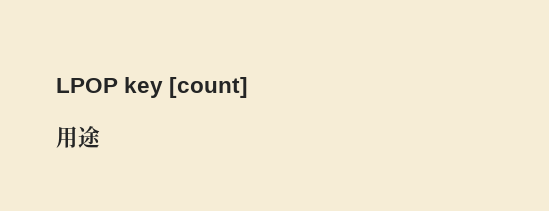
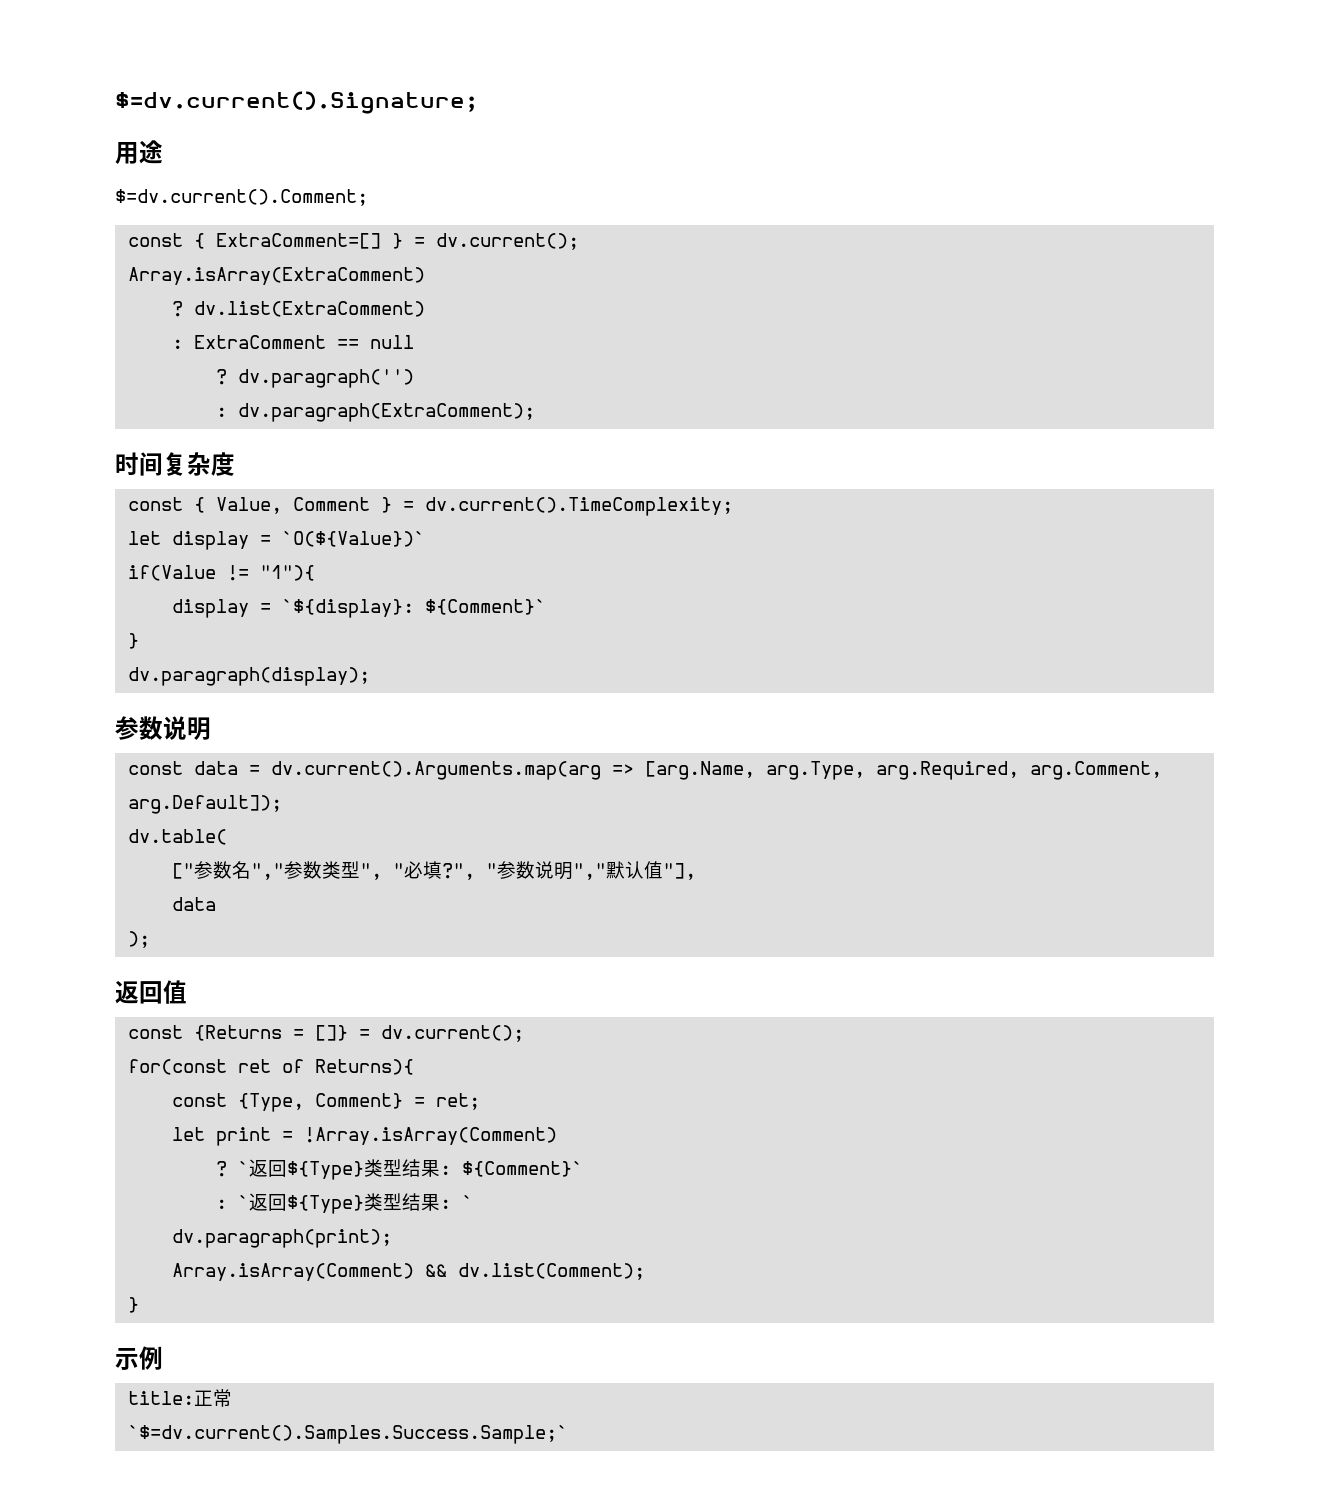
- LPOP key [count]
+ $=dv.current().Signature;
  用途
+ $=dv.current().Comment;
+ const { ExtraComment=[] } = dv.current();
+ Array.isArray(ExtraComment)
+ ? dv.list(ExtraComment)
+ : ExtraComment == null
+ ? dv.paragraph('')
+ : dv.paragraph(ExtraComment);
+ 时间复杂度
+ const { Value, Comment } = dv.current().TimeComplexity;
+ let display = `O(${Value})`
+ if(Value != "1"){
+ display = `${display}: ${Comment}`
+ }
+ dv.paragraph(display);
+ 参数说明
+ const data = dv.current().Arguments.map(arg => [arg.Name, arg.Type, arg.Required, arg.Comment, arg.Default]);
+ dv.table(
+ ["参数名","参数类型", "必填?", "参数说明","默认值"],
+ data
+ );
+ 返回值
+ const {Returns = []} = dv.current();
+ for(const ret of Returns){
+ const {Type, Comment} = ret;
+ let print = !Array.isArray(Comment)
+ ? `返回${Type}类型结果: ${Comment}`
+ : `返回${Type}类型结果: `
+ dv.paragraph(print);
+ Array.isArray(Comment) && dv.list(Comment);
+ }
+ 示例
+ title:正常
+ `$=dv.current().Samples.Success.Sample;`

